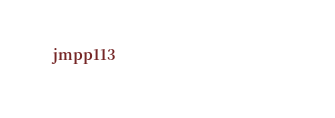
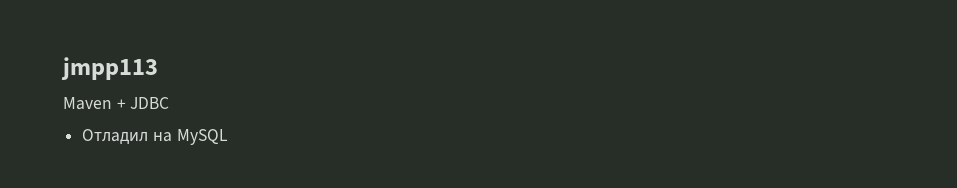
+ Maven + JDBC
+ Отладил на MySQL

